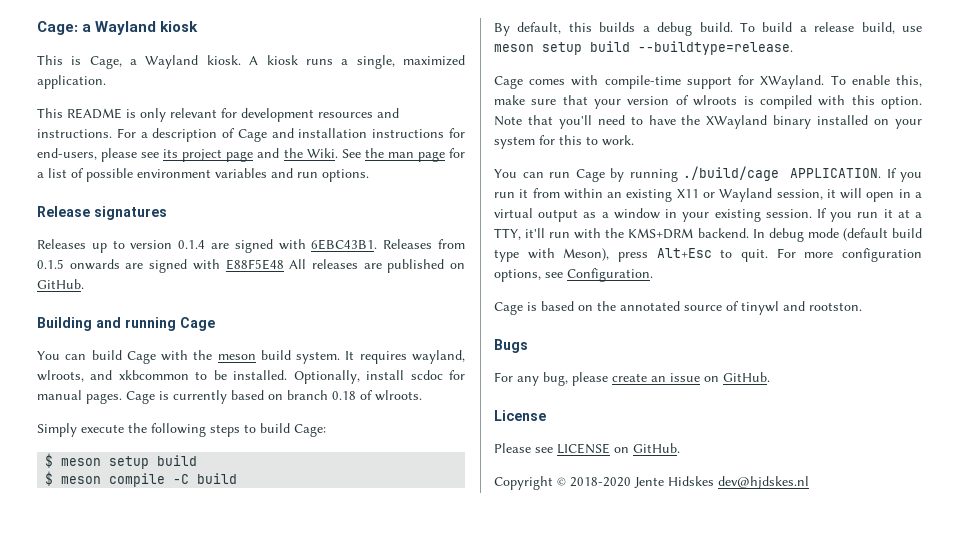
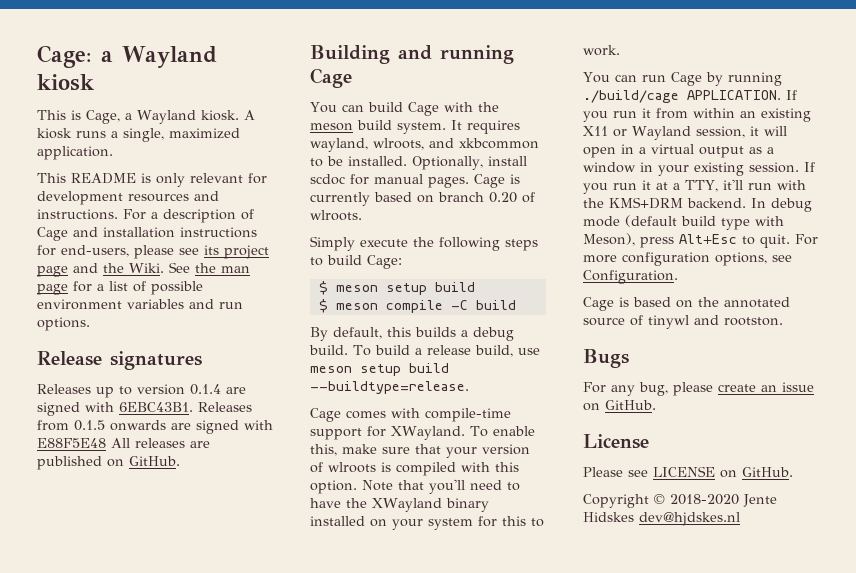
- Cage is currently based on branch 0.18 of wlroots.
+ Cage is currently based on branch 0.20 of wlroots.

